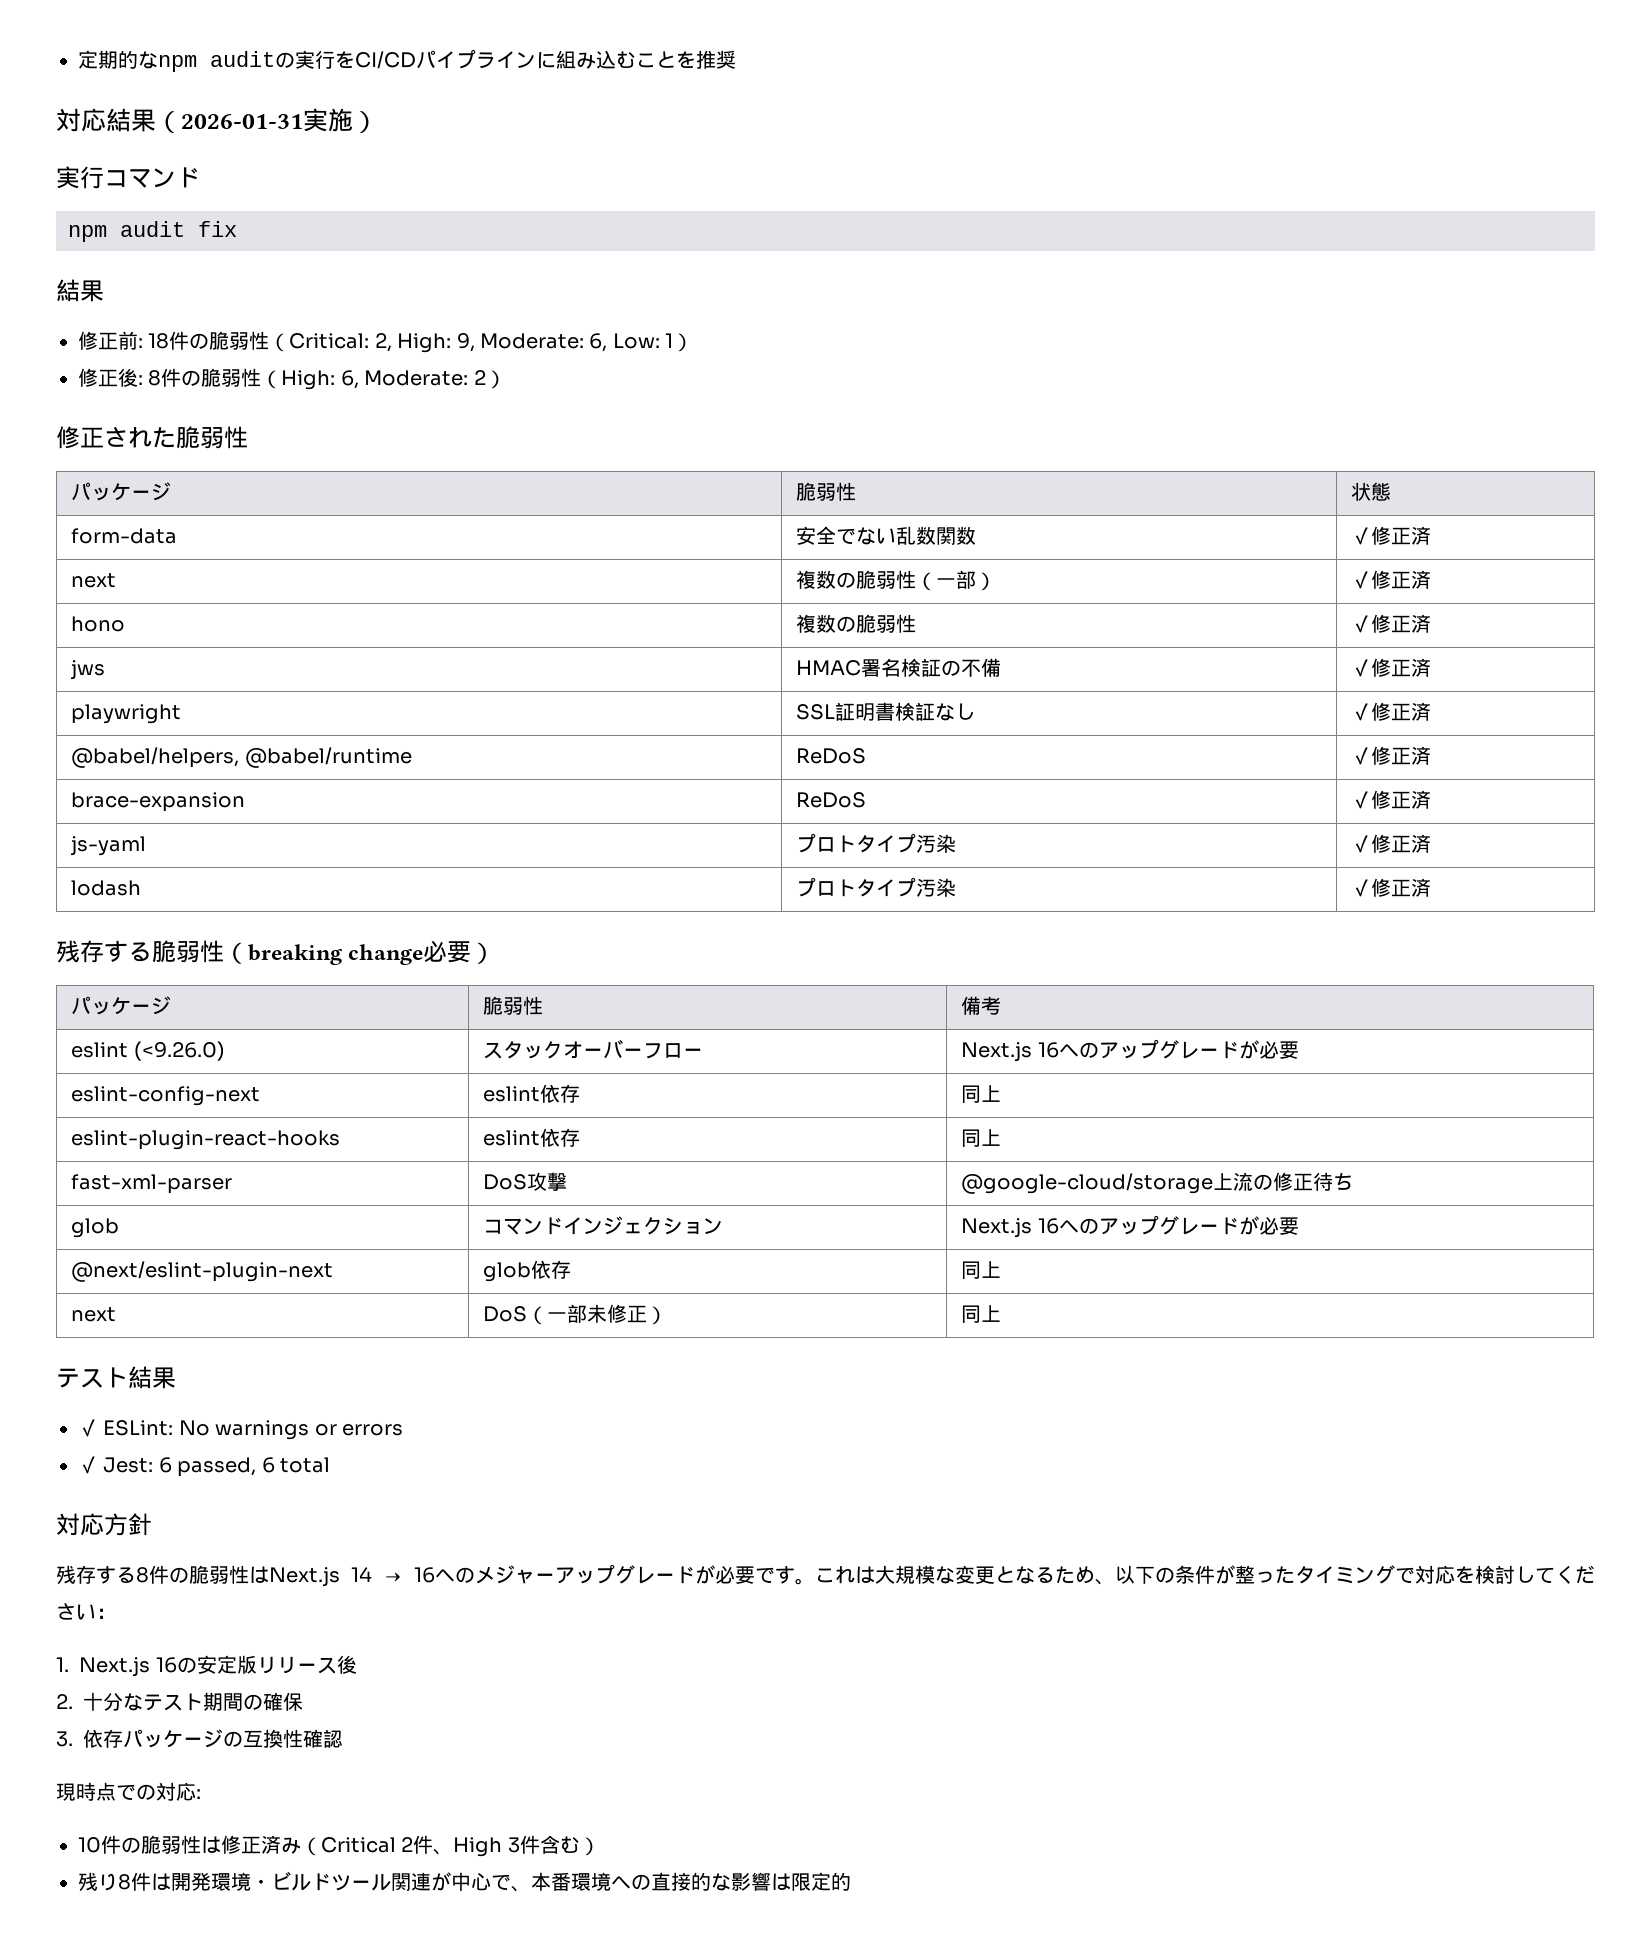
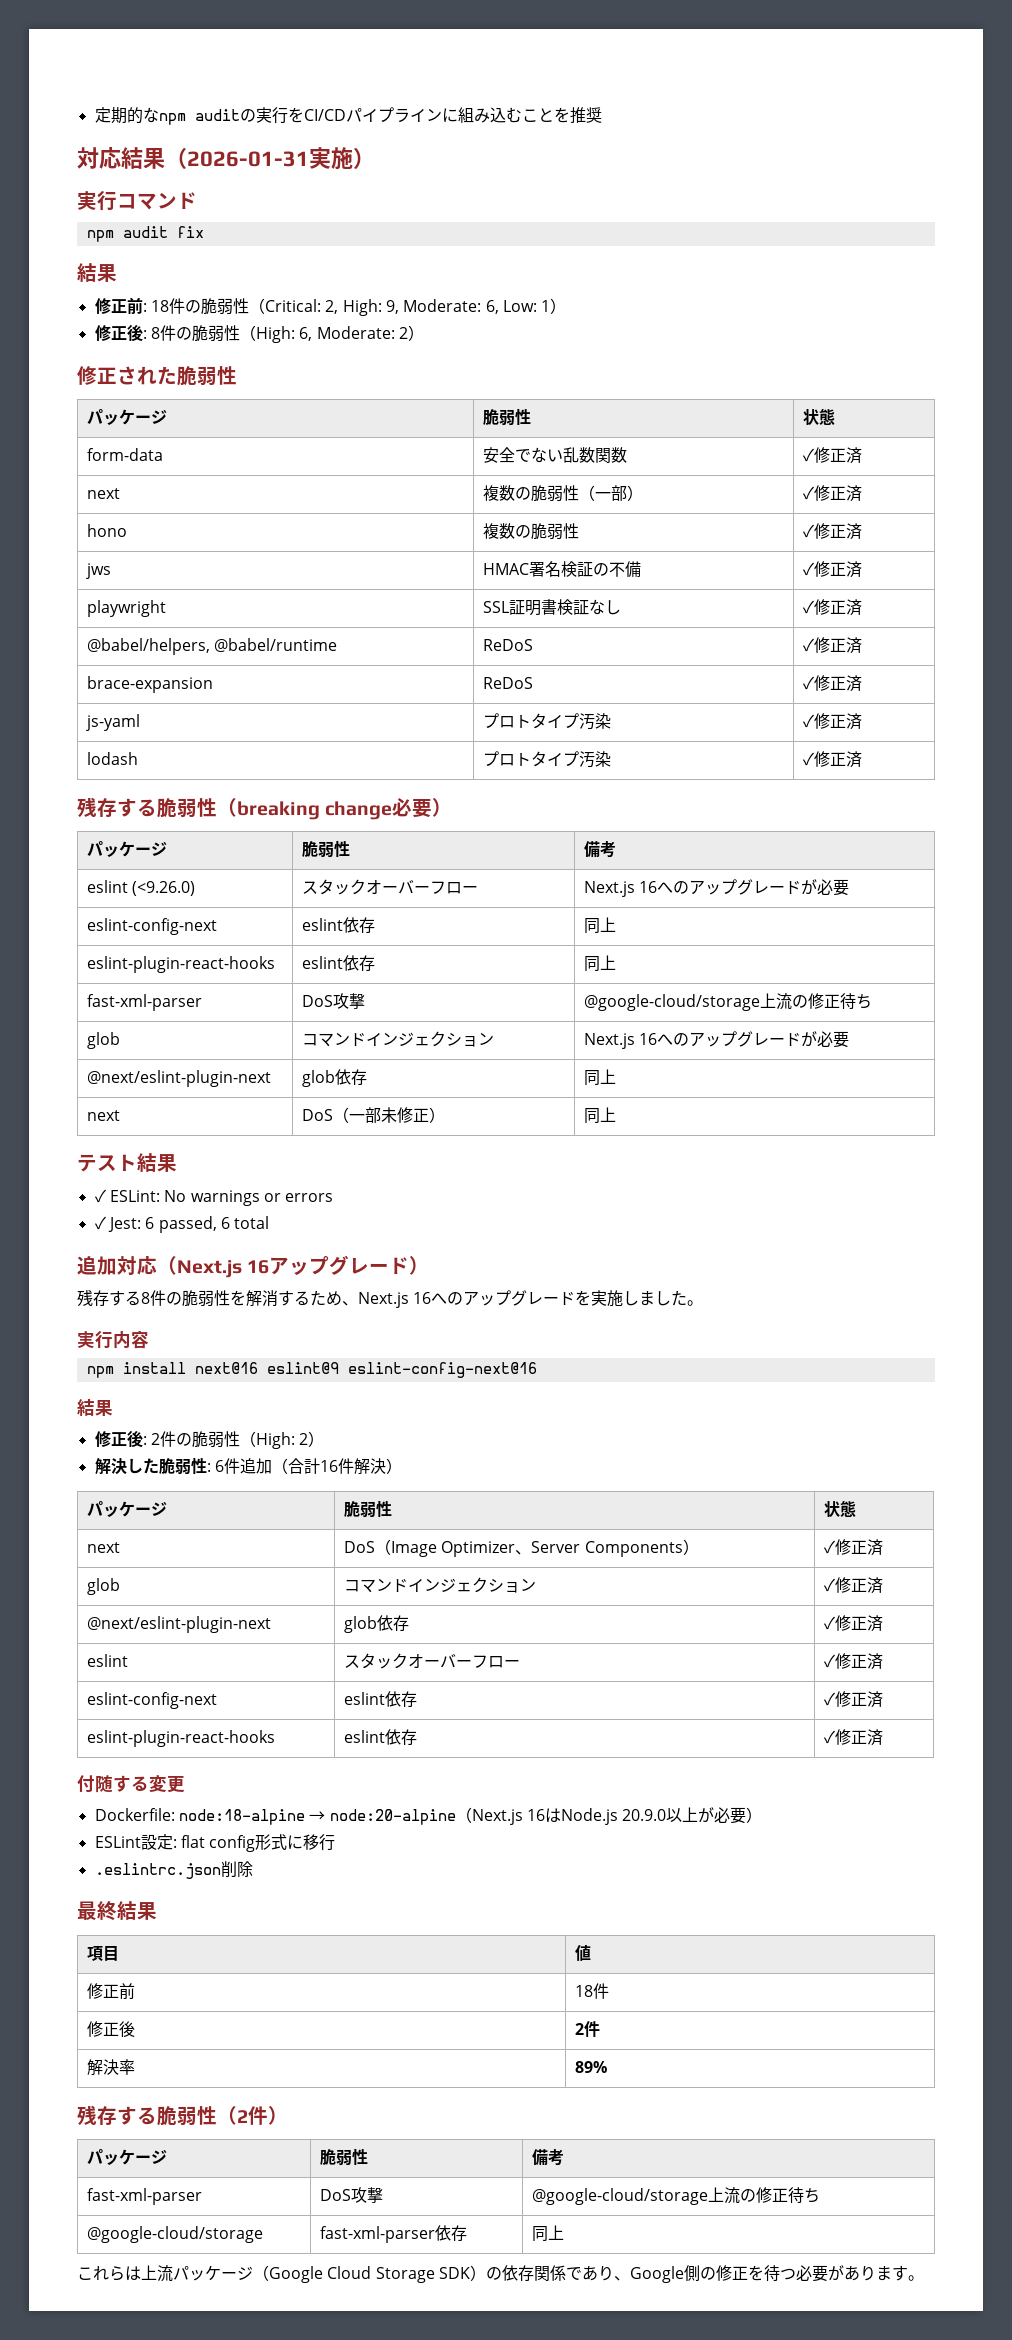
- 対応方針
+ 追加対応（Next.js 16アップグレード）
- 残存する8件の脆弱性はNext.js 14 → 16へのメジャーアップグレードが必要です。これは大規模な変更となるため、以下の条件が整ったタイミングで対応を検討してください：
- 1. Next.js 16の安定版リリース後
- 2.十分なテスト期間の確保
- 3.依存パッケージの互換性確認
- 現時点での対応:
- 10件の脆弱性は修正済み（Critical 2件、High 3件含む）
- 残り8件は開発環境・ビルドツール関連が中心で、本番環境への直接的な影響は限定的
+ 残存する8件の脆弱性を解消するため、Next.js 16へのアップグレードを実施しました。
+ 実行内容
+ npm install next@16 eslint@9 eslint-config-next@16
+ 結果
+ 修正後: 2件の脆弱性（High: 2）
+ 解決した脆弱性: 6件追加（合計16件解決）
+ パッケージ | 脆弱性 | 状態
+ next | DoS（Image Optimizer、Server Components） | ✓修正済
+ glob | コマンドインジェクション | ✓修正済
+ @next/eslint-plugin-next | glob依存 | ✓修正済
+ eslint | スタックオーバーフロー | ✓修正済
+ eslint-config-next | eslint依存 | ✓修正済
+ eslint-plugin-react-hooks | eslint依存 | ✓修正済
+ 付随する変更
+ Dockerfile: node:18-alpine → node:20-alpine（Next.js 16はNode.js 20.9.0以上が必要）
+ ESLint設定: flat config形式に移行
+ .eslintrc.json削除
+ 最終結果
+ 項目 | 値
+ 修正前 | 18件
+ 修正後 | 2件
+ 解決率 | 89%
+ 残存する脆弱性（2件）
+ パッケージ | 脆弱性 | 備考
+ fast-xml-parser | DoS攻撃 | @google-cloud/storage上流の修正待ち
+ @google-cloud/storage | fast-xml-parser依存 | 同上
+ これらは上流パッケージ（Google Cloud Storage SDK）の依存関係であり、Google側の修正を待つ必要があります。

